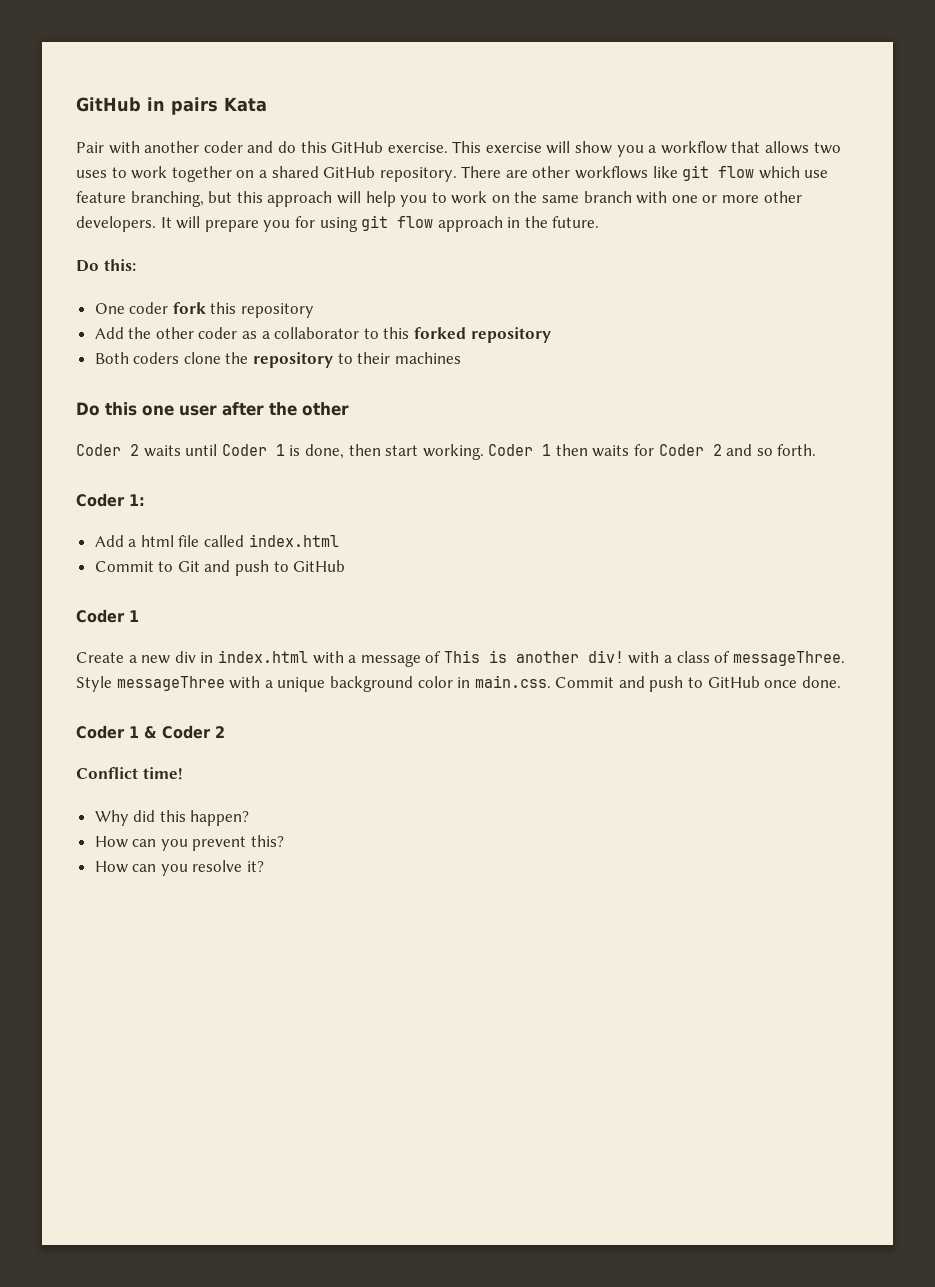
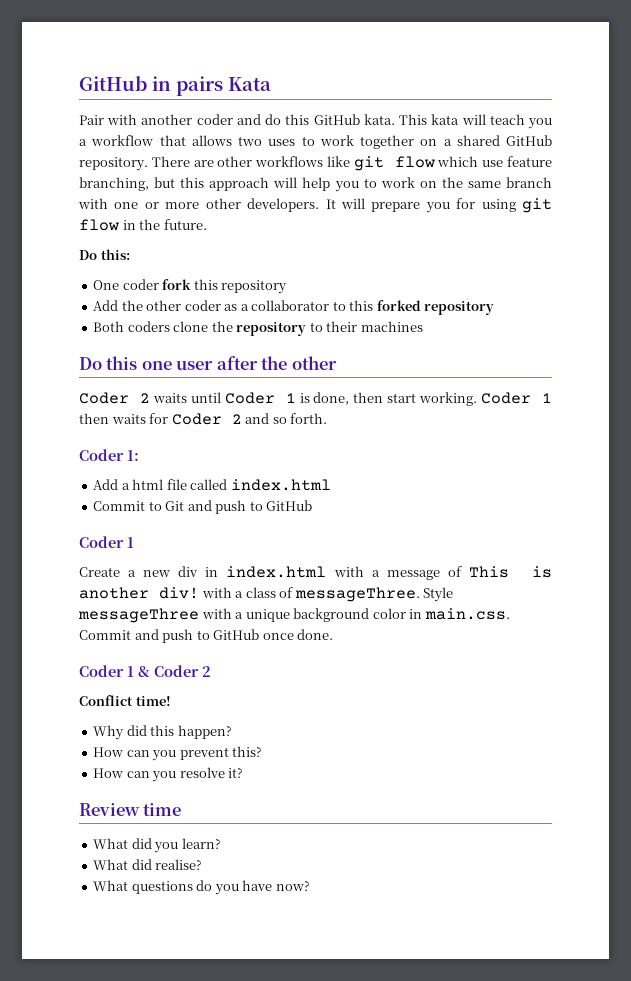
- Pair with another coder and do this GitHub exercise. This exercise will show you a workflow that allows two uses to work together on a shared GitHub repository.
+ Pair with another coder and do this GitHub kata. This kata will teach you a workflow that allows two uses to work together on a shared GitHub repository.
- It will prepare you for using git flow approach in the future.
+ It will prepare you for using git flow in the future.
+ Review time
+ What did you learn?
+ What did realise?
+ What questions do you have now?

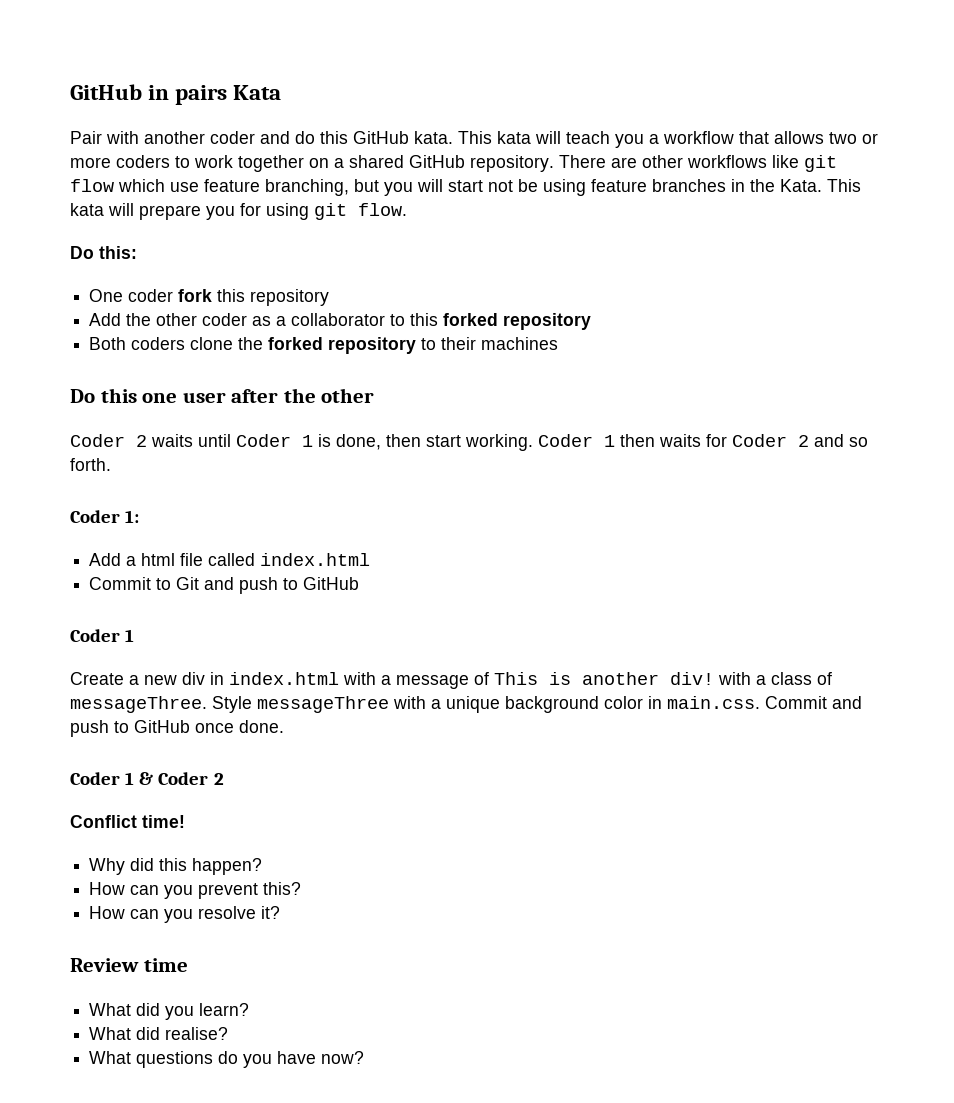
- This kata will teach you a workflow that allows two uses to work together on a shared GitHub repository.
+ This kata will teach you a workflow that allows two or more coders to work together on a shared GitHub repository.
- There are other workflows like git flow which use feature branching, but this approach will help you to work on the same branch with one or more other developers. It will prepare you for using git flow in the future.
+ There are other workflows like git flow which use feature branching, but you will start not be using feature branches in the Kata. This kata will prepare you for using git flow.
- Both coders clone the repository to their machines
+ Both coders clone the forked repository to their machines

